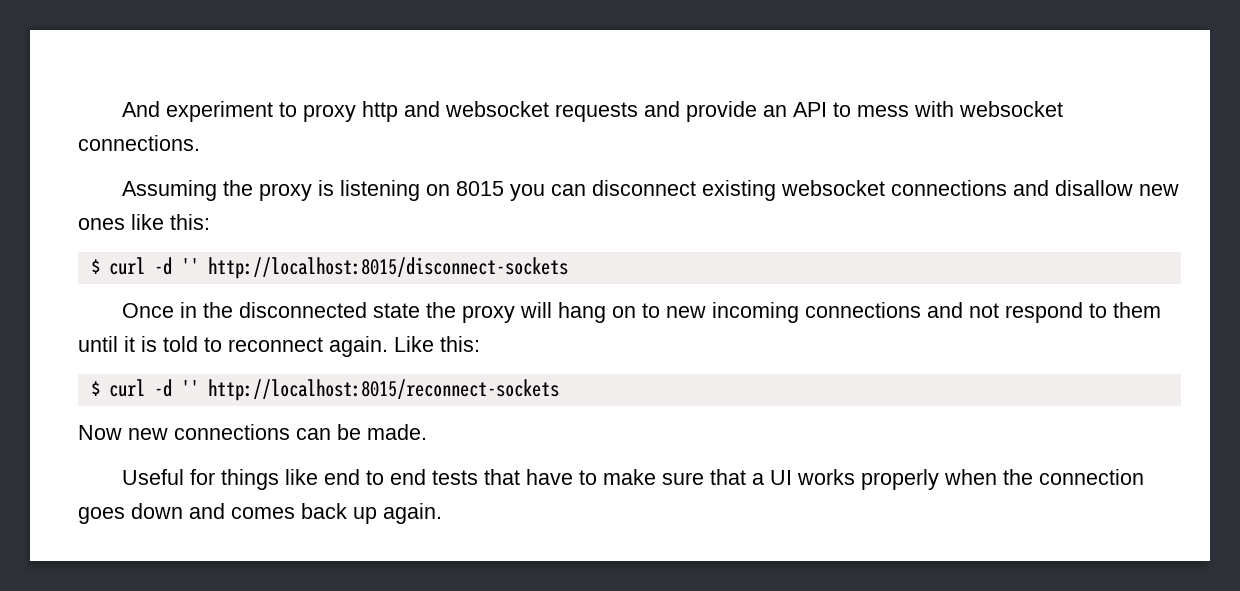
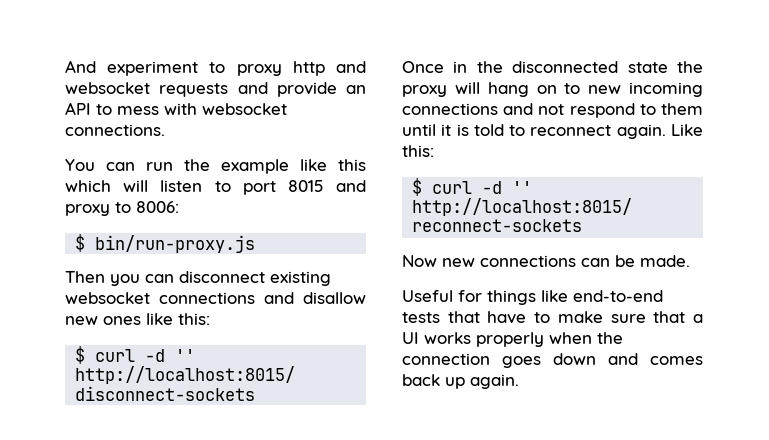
- Assuming the proxy is listening on 8015 you can disconnect existing websocket connections and disallow new ones like this:
+ You can run the example like this which will listen to port 8015 and proxy to 8006:
+ $ bin/run-proxy.js
+ Then you can disconnect existing websocket connections and disallow new ones like this:
- Useful for things like end to end tests that have to make sure that a UI works properly when the connection goes down and comes back up again.
+ Useful for things like end-to-end tests that have to make sure that a UI works properly when the connection goes down and comes back up again.

